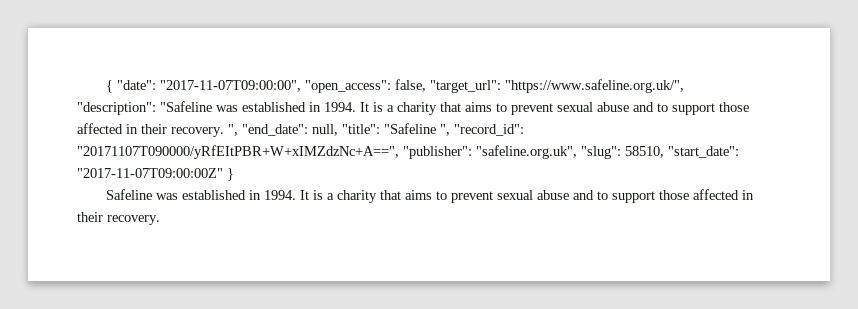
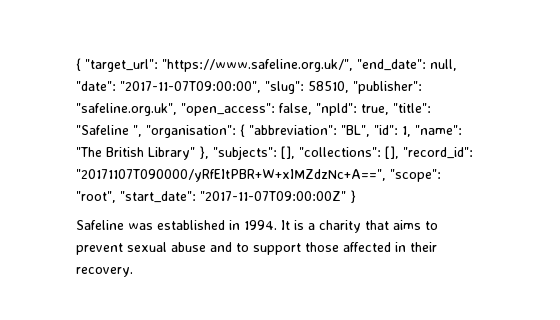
- { "date": "2017-11-07T09:00:00", "open_access": false, "target_url": "https://www.safeline.org.uk/", "description": "Safeline was established in 1994. It is a charity that aims to prevent sexual abuse and to support those affected in their recovery. ", "end_date": null, "title": "Safeline ", "record_id": "20171107T090000/yRfEItPBR+W+xIMZdzNc+A==", "publisher": "safeline.org.uk", "slug": 58510, "start_date": "2017-11-07T09:00:00Z" }
+ { "target_url": "https://www.safeline.org.uk/", "end_date": null, "date": "2017-11-07T09:00:00", "slug": 58510, "publisher": "safeline.org.uk", "open_access": false, "npld": true, "title": "Safeline ", "organisation": { "abbreviation": "BL", "id": 1, "name": "The British Library" }, "subjects": [], "collections": [], "record_id": "20171107T090000/yRfEItPBR+W+xIMZdzNc+A==", "scope": "root", "start_date": "2017-11-07T09:00:00Z" }

